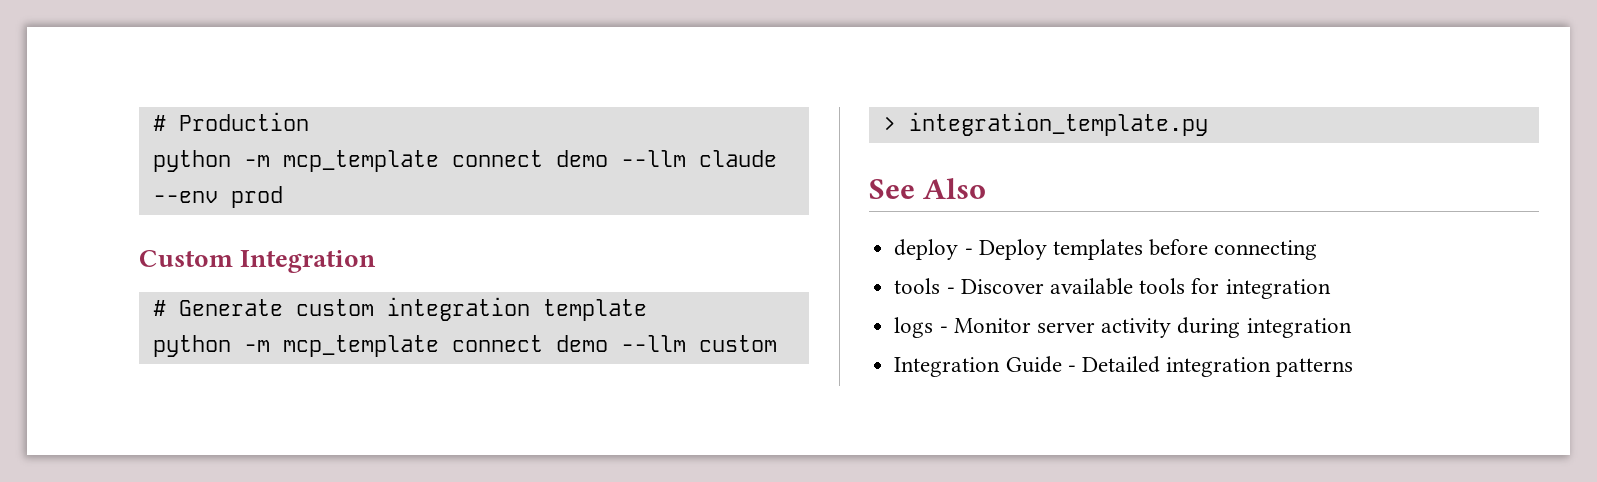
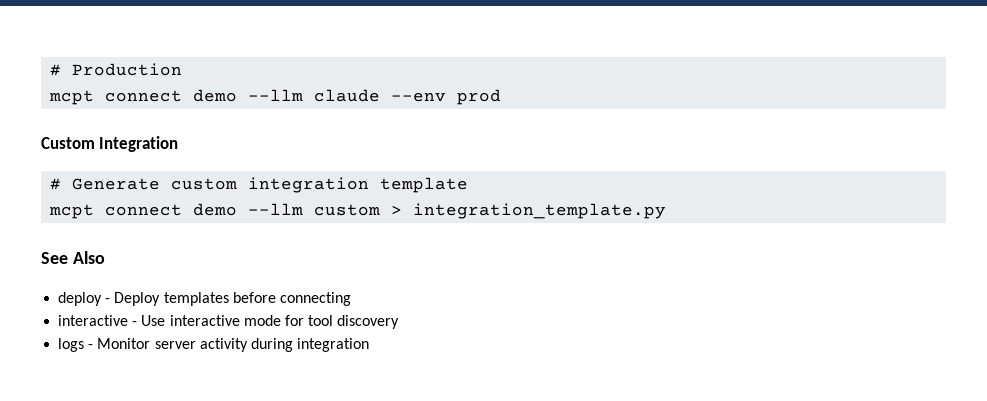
- python -m mcp_template connect demo --llm claude --env prod
+ mcpt connect demo --llm claude --env prod
- python -m mcp_template connect demo --llm custom > integration_template.py
+ mcpt connect demo --llm custom > integration_template.py
- tools - Discover available tools for integration
+ interactive - Use interactive mode for tool discovery
- Integration Guide - Detailed integration patterns

